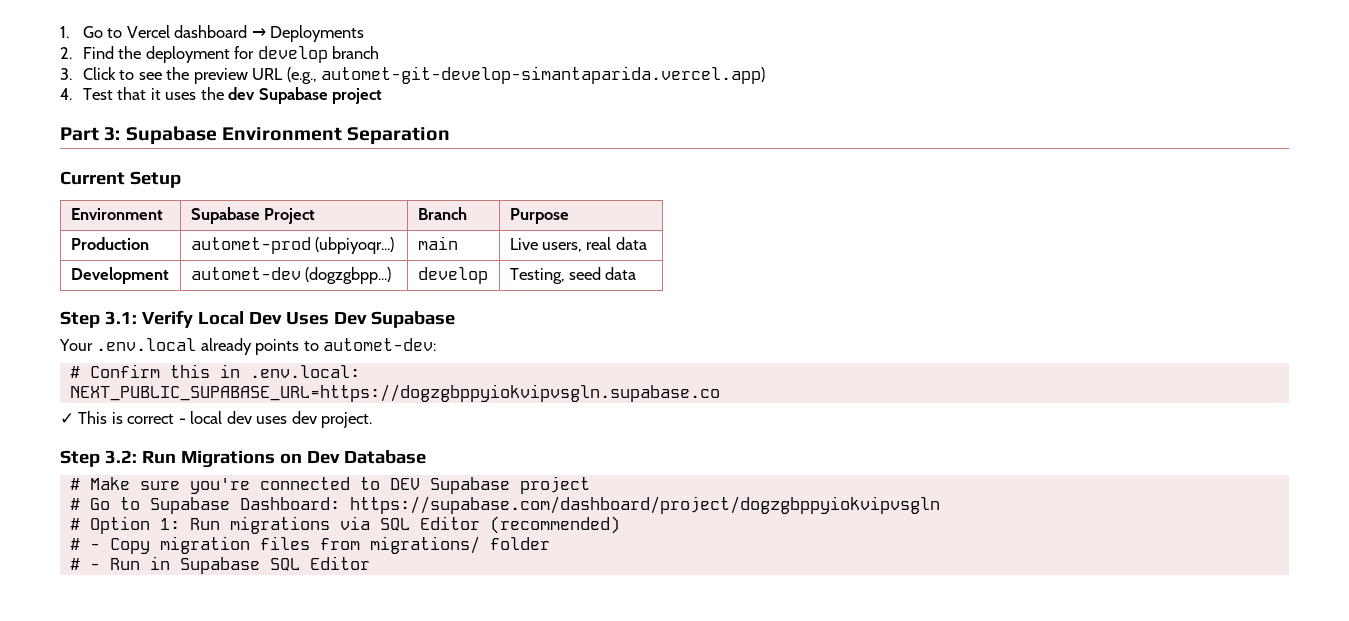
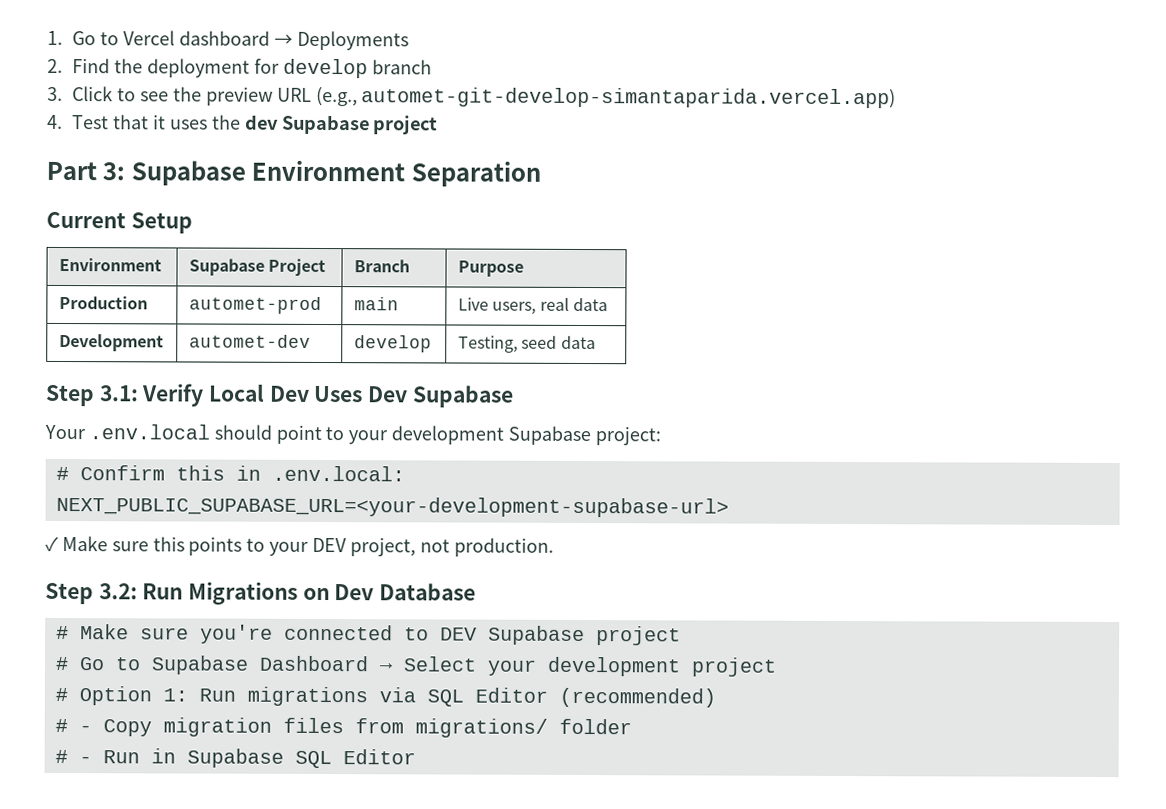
- Production | automet-prod (ubpiyoqr...) | main | Live users, real data
+ Production | automet-prod | main | Live users, real data
- Development | automet-dev (dogzgbpp...) | develop | Testing, seed data
+ Development | automet-dev | develop | Testing, seed data
- Your .env.local already points to automet-dev:
+ Your .env.local should point to your development Supabase project:
- NEXT_PUBLIC_SUPABASE_URL=https://dogzgbppyiokvipvsgln.supabase.co
+ NEXT_PUBLIC_SUPABASE_URL=<your-development-supabase-url>
- ✓ This is correct - local dev uses dev project.
+ ✓ Make sure this points to your DEV project, not production.
- # Go to Supabase Dashboard: https://supabase.com/dashboard/project/dogzgbppyiokvipvsgln
+ # Go to Supabase Dashboard → Select your development project

